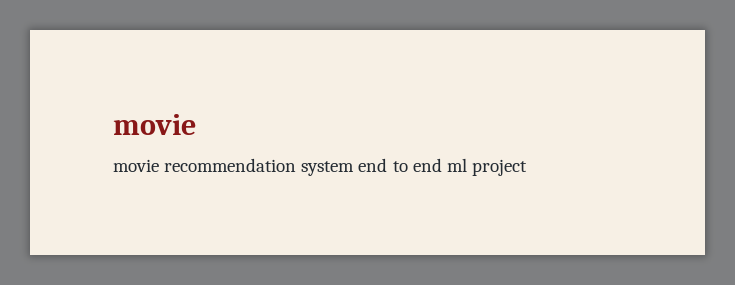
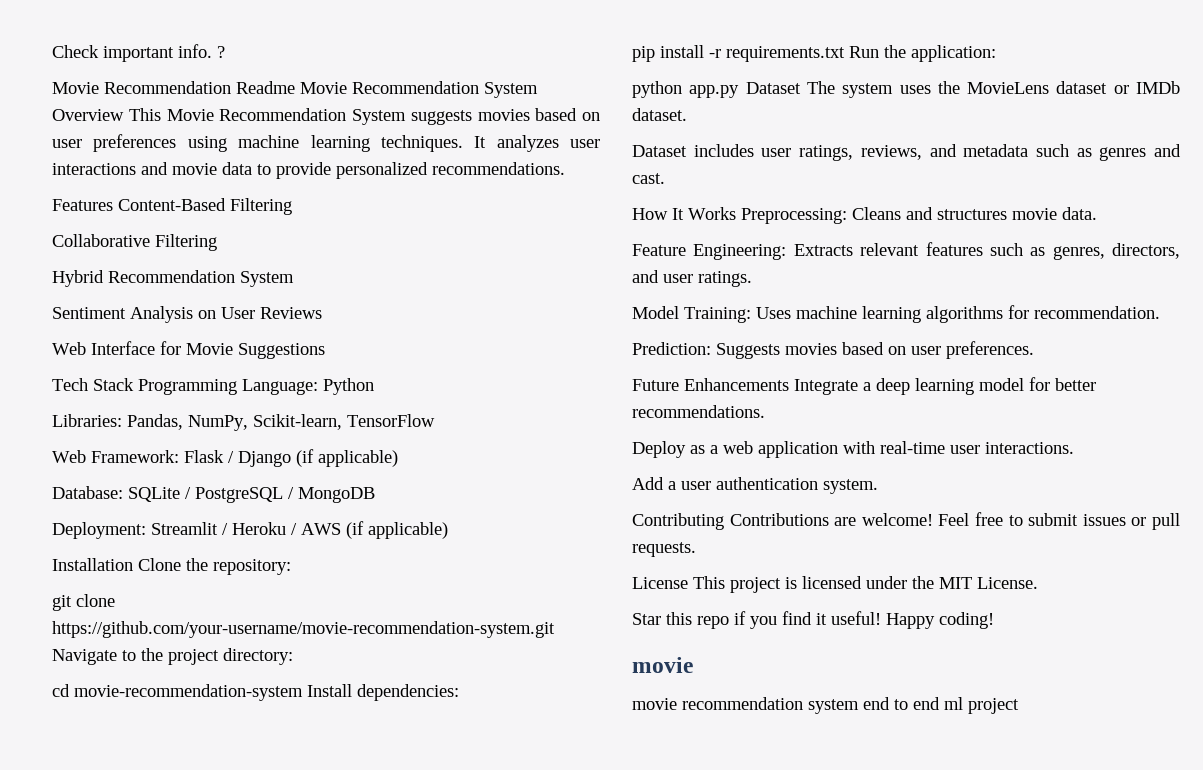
+ Check important info. ?
+ Movie Recommendation Readme Movie Recommendation System Overview This Movie Recommendation System suggests movies based on user preferences using machine learning techniques. It analyzes user interactions and movie data to provide personalized recommendations.
+ Features Content-Based Filtering
+ Collaborative Filtering
+ Hybrid Recommendation System
+ Sentiment Analysis on User Reviews
+ Web Interface for Movie Suggestions
+ Tech Stack Programming Language: Python
+ Libraries: Pandas, NumPy, Scikit-learn, TensorFlow
+ Web Framework: Flask / Django (if applicable)
+ Database: SQLite / PostgreSQL / MongoDB
+ Deployment: Streamlit / Heroku / AWS (if applicable)
+ Installation Clone the repository:
+ git clone https://github.com/your-username/movie-recommendation-system.git Navigate to the project directory:
+ cd movie-recommendation-system Install dependencies:
+ pip install -r requirements.txt Run the application:
+ python app.py Dataset The system uses the MovieLens dataset or IMDb dataset.
+ Dataset includes user ratings, reviews, and metadata such as genres and cast.
+ How It Works Preprocessing: Cleans and structures movie data.
+ Feature Engineering: Extracts relevant features such as genres, directors, and user ratings.
+ Model Training: Uses machine learning algorithms for recommendation.
+ Prediction: Suggests movies based on user preferences.
+ Future Enhancements Integrate a deep learning model for better recommendations.
+ Deploy as a web application with real-time user interactions.
+ Add a user authentication system.
+ Contributing Contributions are welcome! Feel free to submit issues or pull requests.
+ License This project is licensed under the MIT License.
+ Star this repo if you find it useful! Happy coding!

